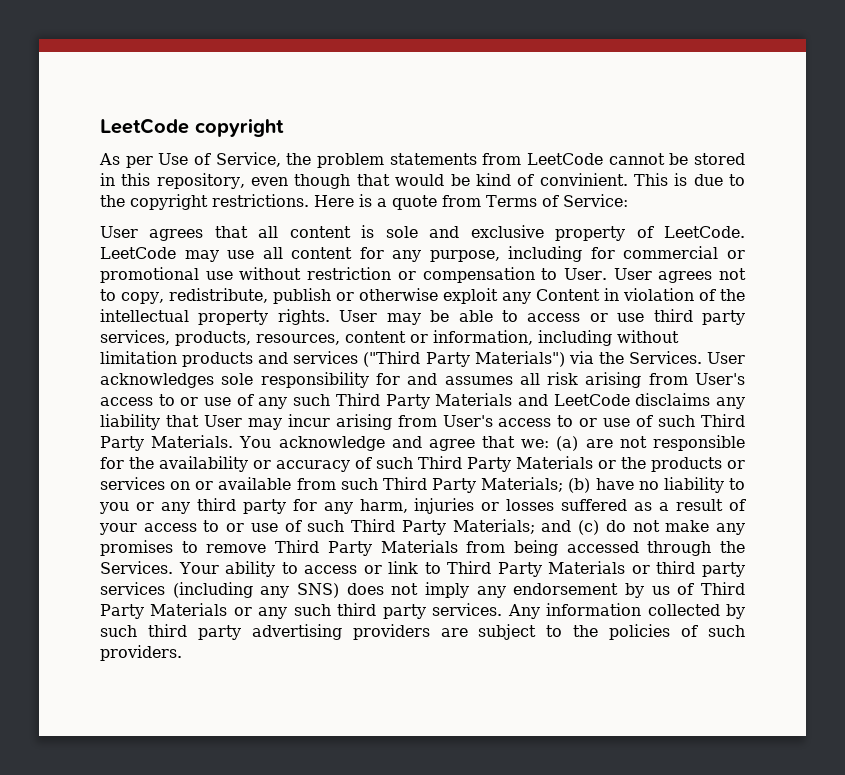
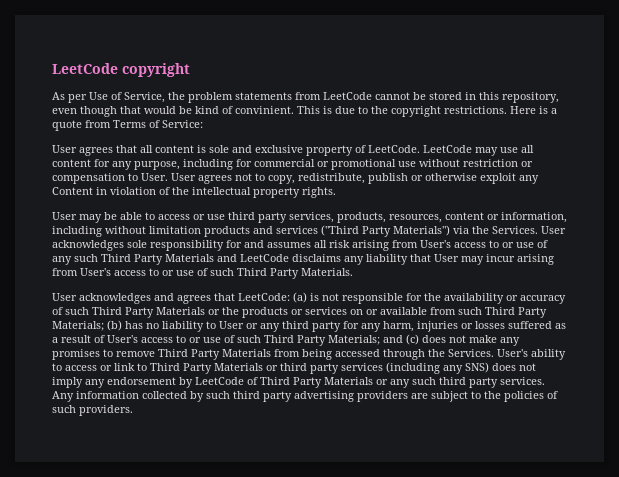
- User agrees not to copy, redistribute, publish or otherwise exploit any Content in violation of the intellectual property rights. User may be able to access or use third party services, products, resources, content or information, including without limitation products and services ("Third Party Materials") via the Services.
+ User agrees not to copy, redistribute, publish or otherwise exploit any Content in violation of the intellectual property rights.
+ User may be able to access or use third party services, products, resources, content or information, including without limitation products and services ("Third Party Materials") via the Services.
- User acknowledges sole responsibility for and assumes all risk arising from User's access to or use of any such Third Party Materials and LeetCode disclaims any liability that User may incur arising from User's access to or use of such Third Party Materials. You acknowledge and agree that we: (a) are not responsible for the availability or accuracy of such Third Party Materials or the products or services on or available from such Third Party Materials;
+ User acknowledges sole responsibility for and assumes all risk arising from User's access to or use of any such Third Party Materials and LeetCode disclaims any liability that User may incur arising from User's access to or use of such Third Party Materials.
+ User acknowledges and agrees that LeetCode: (a) is not responsible for the availability or accuracy of such Third Party Materials or the products or services on or available from such Third Party Materials;
- (b) have no liability to you or any third party for any harm, injuries or losses suffered as a result of your access to or use of such Third Party Materials;
+ (b) has no liability to User or any third party for any harm, injuries or losses suffered as a result of User's access to or use of such Third Party Materials;
- and (c) do not make any promises to remove Third Party Materials from being accessed through the Services.
+ and (c) does not make any promises to remove Third Party Materials from being accessed through the Services.
- Your ability to access or link to Third Party Materials or third party services (including any SNS) does not imply any endorsement by us of Third Party Materials or any such third party services.
+ User's ability to access or link to Third Party Materials or third party services (including any SNS) does not imply any endorsement by LeetCode of Third Party Materials or any such third party services.

